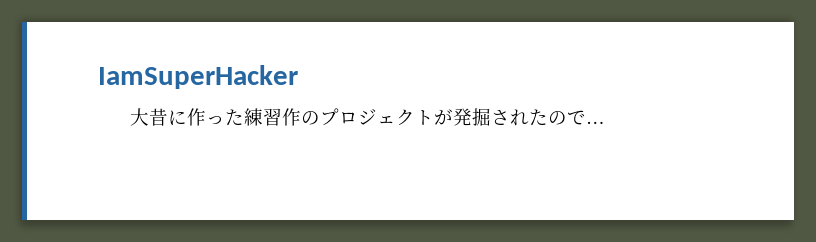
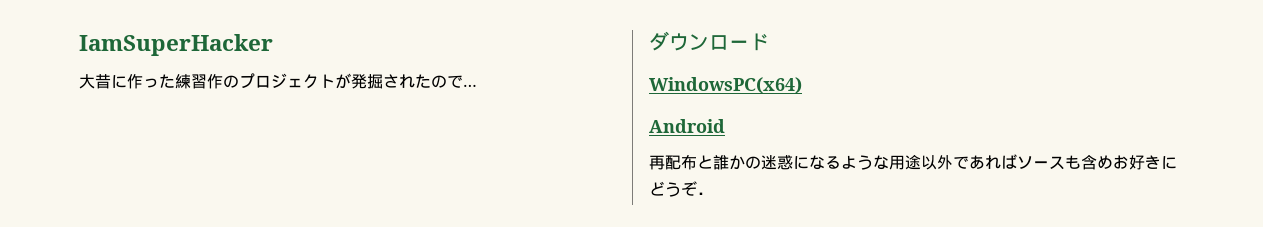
+ ダウンロード
+ WindowsPC(x64)
+ Android
+ 再配布と誰かの迷惑になるような用途以外であればソースも含めお好きにどうぞ．

